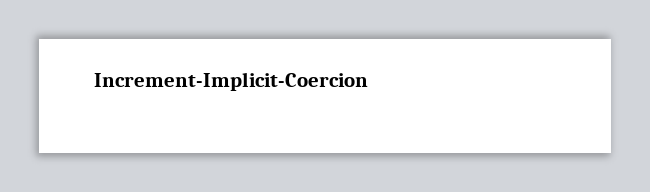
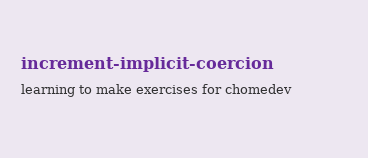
- Increment-Implicit-Coercion
+ increment-implicit-coercion
+ learning to make exercises for chomedev

